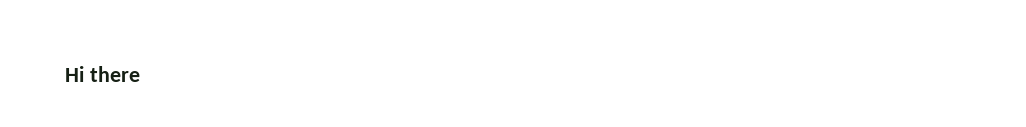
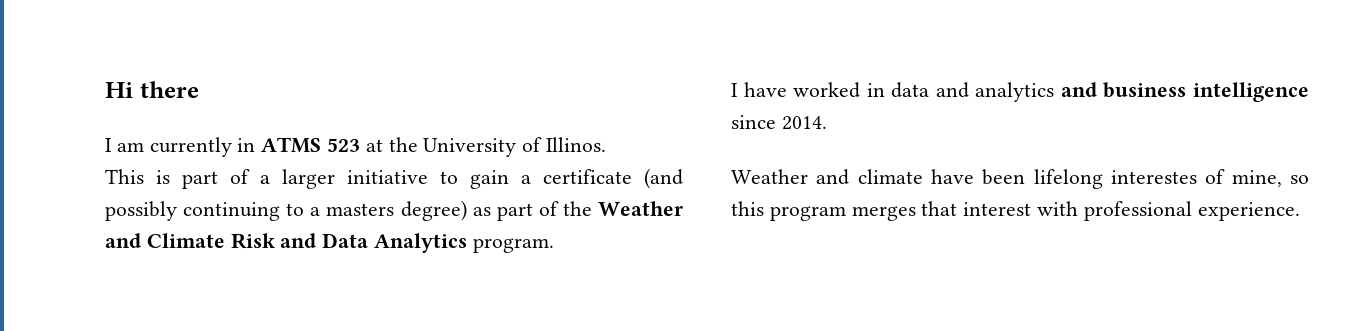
+ I am currently in ATMS 523 at the University of Illinos.
+ This is part of a larger initiative to gain a certificate (and possibly continuing to a masters degree) as part of the Weather and Climate Risk and Data Analytics program.
+ I have worked in data and analytics and business intelligence since 2014.
+ Weather and climate have been lifelong interestes of mine, so this program merges that interest with professional experience.

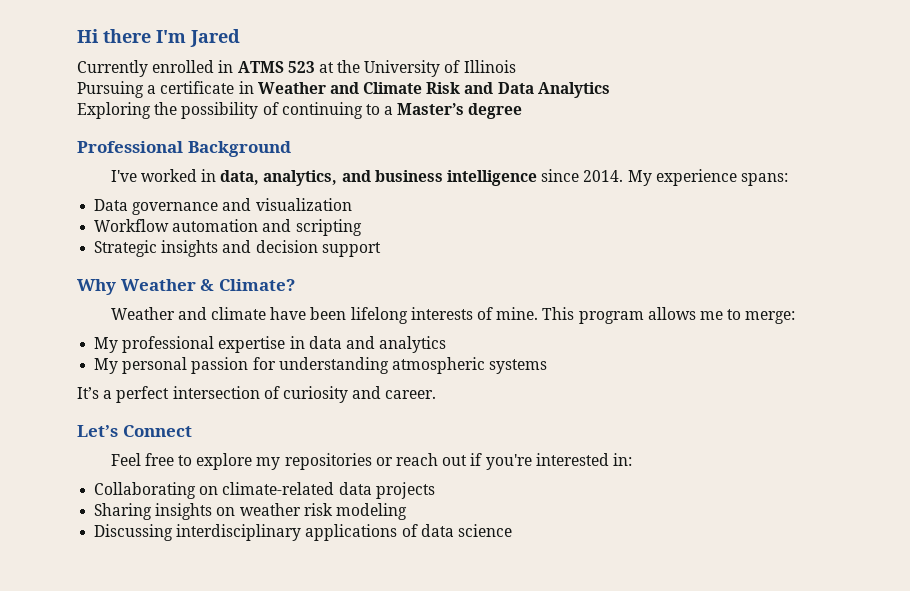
- Hi there
- I am currently in ATMS 523 at the University of Illinos.
- This is part of a larger initiative to gain a certificate (and possibly continuing to a masters degree) as part of the Weather and Climate Risk and Data Analytics program.
- I have worked in data and analytics and business intelligence since 2014.
+ Hi there I'm Jared
+ Currently enrolled in ATMS 523 at the University of Illinois
+ Pursuing a certificate in Weather and Climate Risk and Data Analytics
+ Exploring the possibility of continuing to a Master’s degree
+ Professional Background
+ I've worked in data, analytics, and business intelligence since 2014. My experience spans:
+ Data governance and visualization
+ Workflow automation and scripting
+ Strategic insights and decision support
+ Why Weather & Climate?
- Weather and climate have been lifelong interestes of mine, so this program merges that interest with professional experience.
+ Weather and climate have been lifelong interests of mine. This program allows me to merge:
+ My professional expertise in data and analytics
+ My personal passion for understanding atmospheric systems
+ It’s a perfect intersection of curiosity and career.
+ Let’s Connect
+ Feel free to explore my repositories or reach out if you're interested in:
+ Collaborating on climate-related data projects
+ Sharing insights on weather risk modeling
+ Discussing interdisciplinary applications of data science

